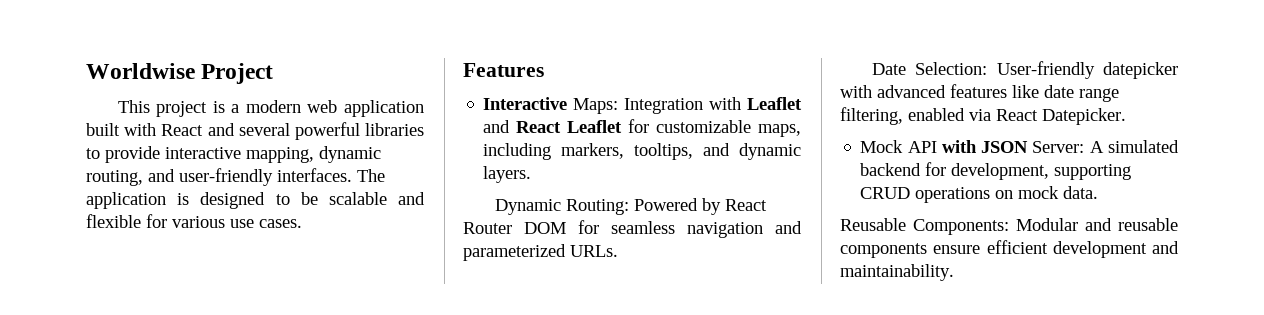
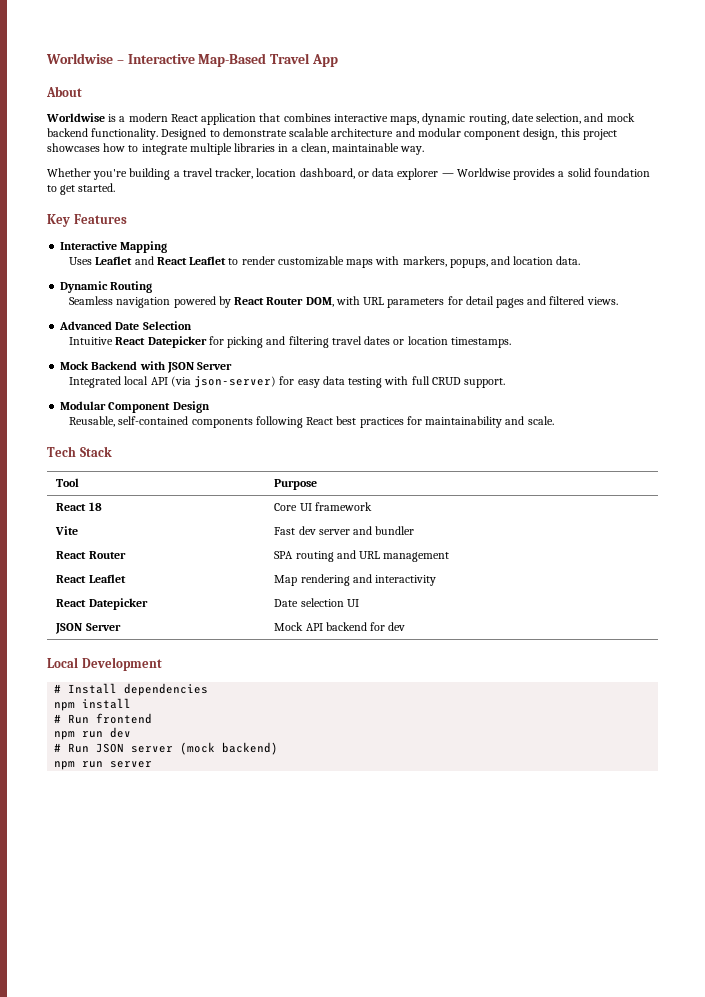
- Worldwise Project
- This project is a modern web application built with React and several powerful libraries to provide interactive mapping, dynamic routing, and user-friendly interfaces. The application is designed to be scalable and flexible for various use cases.
- Features
+ Worldwise – Interactive Map-Based Travel App
+ About
+ Worldwise is a modern React application that combines interactive maps, dynamic routing, date selection, and mock backend functionality. Designed to demonstrate scalable architecture and modular component design, this project showcases how to integrate multiple libraries in a clean, maintainable way.
+ Whether you're building a travel tracker, location dashboard, or data explorer — Worldwise provides a solid foundation to get started.
+ Key Features
- Interactive Maps: Integration with Leaflet and React Leaflet for customizable maps, including markers, tooltips, and dynamic layers.
- Dynamic Routing: Powered by React Router DOM for seamless navigation and parameterized URLs.
- Date Selection: User-friendly datepicker with advanced features like date range filtering, enabled via React Datepicker.
- Mock API with JSON Server: A simulated backend for development, supporting CRUD operations on mock data.
- Reusable Components: Modular and reusable components ensure efficient development and maintainability.
+ Interactive Mapping
+ Uses Leaflet and React Leaflet to render customizable maps with markers, popups, and location data.
+ Dynamic Routing
+ Seamless navigation powered by React Router DOM, with URL parameters for detail pages and filtered views.
+ Advanced Date Selection
+ Intuitive React Datepicker for picking and filtering travel dates or location timestamps.
+ Mock Backend with JSON Server
+ Integrated local API (via json-server) for easy data testing with full CRUD support.
+ Modular Component Design
+ Reusable, self-contained components following React best practices for maintainability and scale.
+ Tech Stack
+ Tool | Purpose
+ React 18 | Core UI framework
+ Vite | Fast dev server and bundler
+ React Router | SPA routing and URL management
+ React Leaflet | Map rendering and interactivity
+ React Datepicker | Date selection UI
+ JSON Server | Mock API backend for dev
+ Local Development
+ # Install dependencies
+ npm install
+ # Run frontend
+ npm run dev
+ # Run JSON server (mock backend)
+ npm run server

